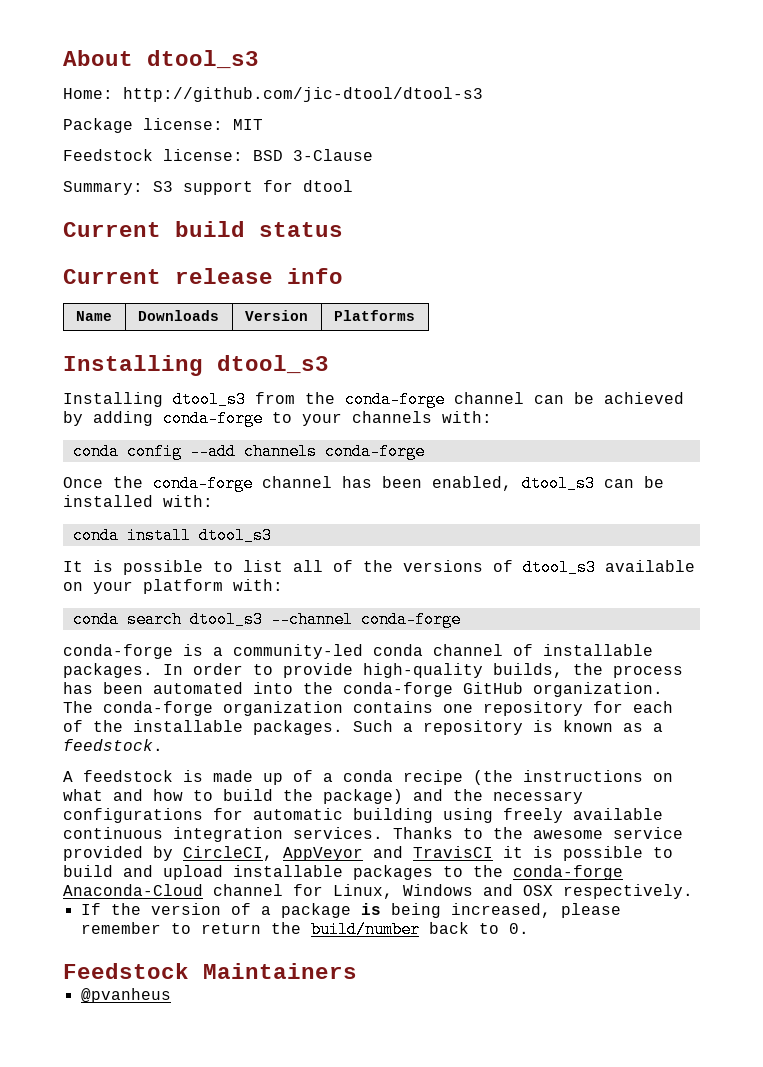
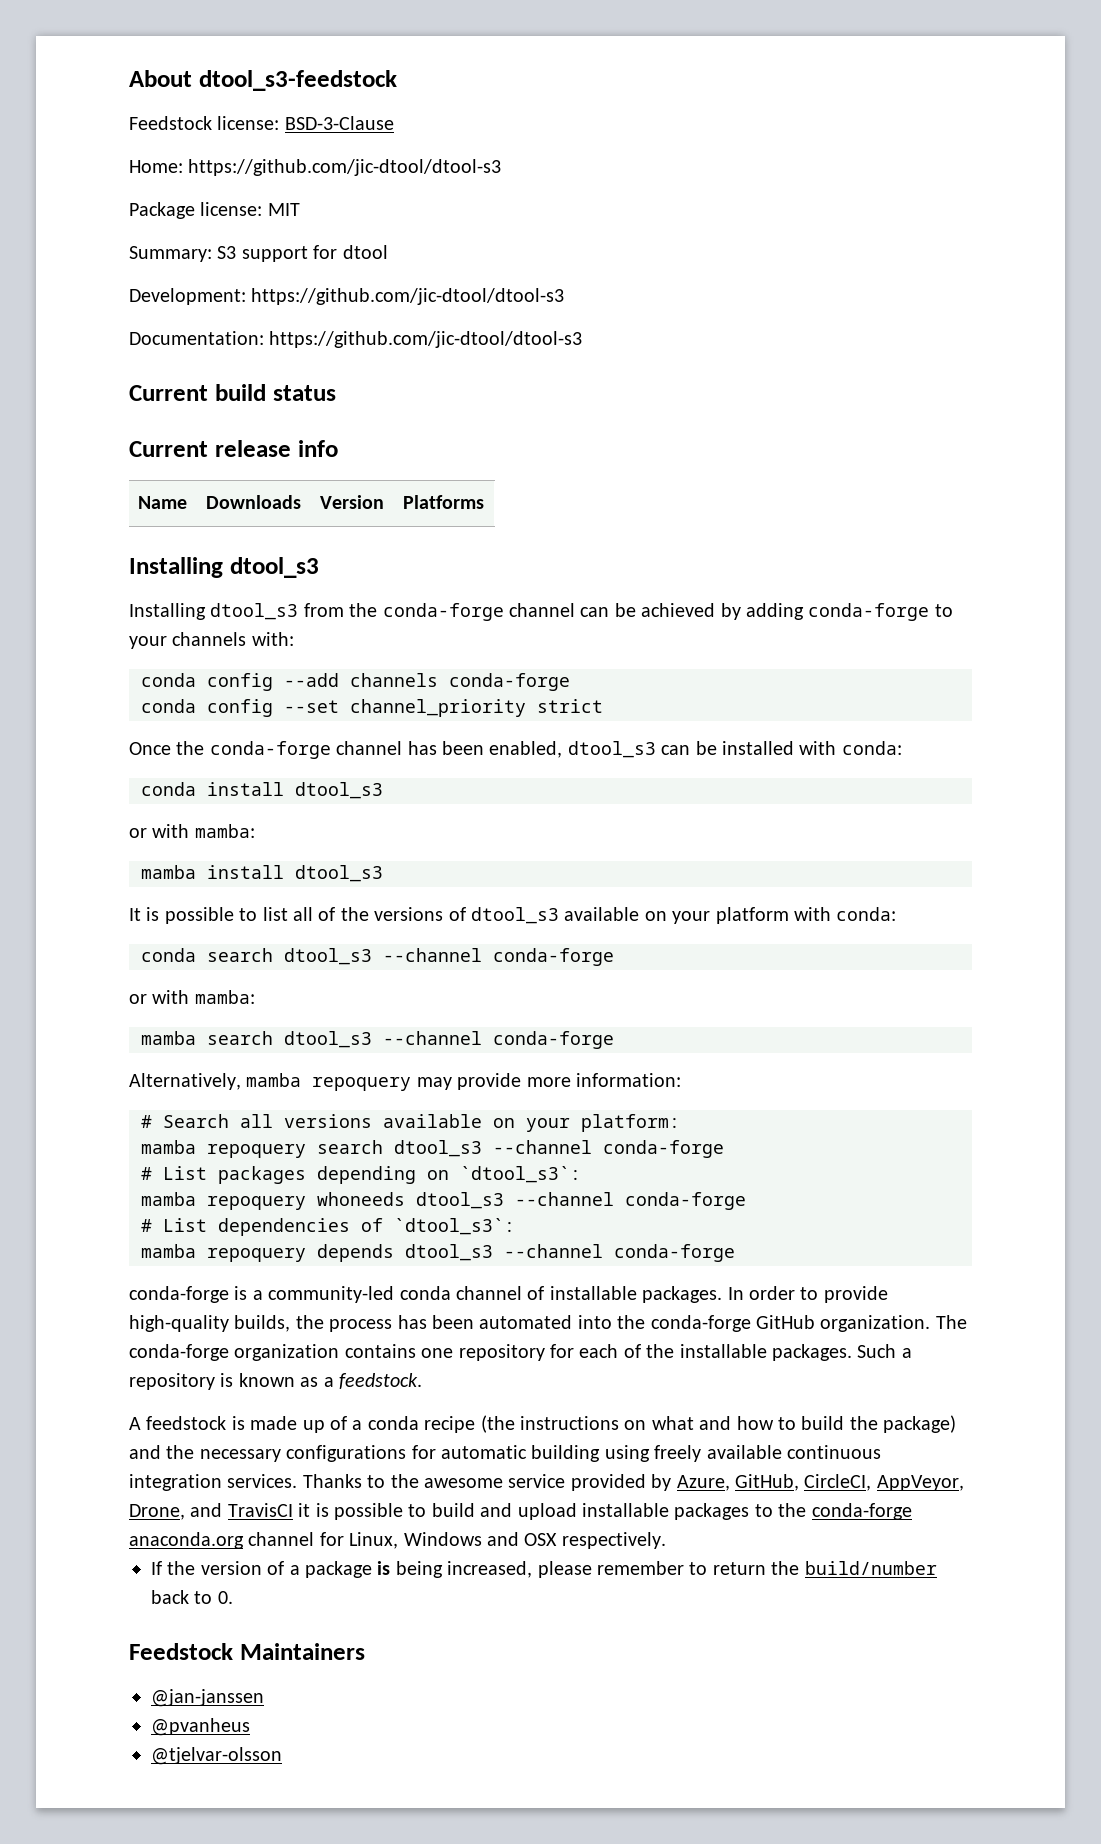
- About dtool_s3
+ About dtool_s3-feedstock
+ Feedstock license: BSD-3-Clause
- Home: http://github.com/jic-dtool/dtool-s3
+ Home: https://github.com/jic-dtool/dtool-s3
- Feedstock license: BSD 3-Clause
+ Development: https://github.com/jic-dtool/dtool-s3
+ Documentation: https://github.com/jic-dtool/dtool-s3
+ conda config --set channel_priority strict
- Once the conda-forge channel has been enabled, dtool_s3 can be installed with:
+ Once the conda-forge channel has been enabled, dtool_s3 can be installed with conda:
  conda install dtool_s3
+ or with mamba:
+ mamba install dtool_s3
- It is possible to list all of the versions of dtool_s3 available on your platform with:
+ It is possible to list all of the versions of dtool_s3 available on your platform with conda:
  conda search dtool_s3 --channel conda-forge
+ or with mamba:
+ mamba search dtool_s3 --channel conda-forge
+ Alternatively, mamba repoquery may provide more information:
+ # Search all versions available on your platform:
+ mamba repoquery search dtool_s3 --channel conda-forge
+ # List packages depending on `dtool_s3`:
+ mamba repoquery whoneeds dtool_s3 --channel conda-forge
+ # List dependencies of `dtool_s3`:
+ mamba repoquery depends dtool_s3 --channel conda-forge
- Thanks to the awesome service provided by CircleCI, AppVeyor and TravisCI it is possible to build and upload installable packages to the conda-forge Anaconda-Cloud channel for Linux, Windows and OSX respectively.
+ Thanks to the awesome service provided by Azure, GitHub, CircleCI, AppVeyor, Drone, and TravisCI it is possible to build and upload installable packages to the conda-forge anaconda.org channel for Linux, Windows and OSX respectively.
+ @jan-janssen
+ @tjelvar-olsson

